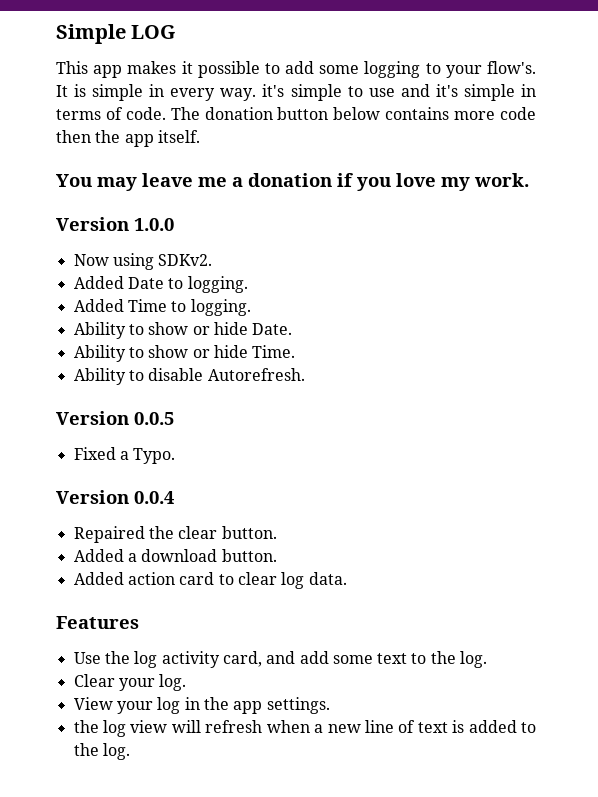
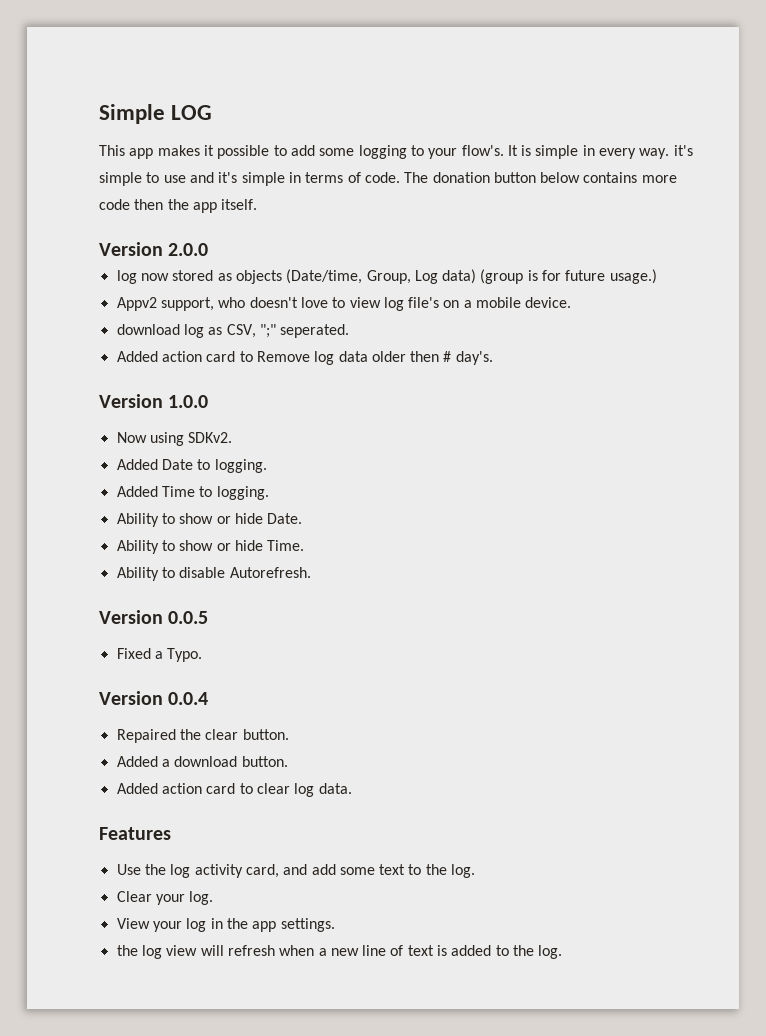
- You may leave me a donation if you love my work.
+ Version 2.0.0
+ log now stored as objects (Date/time, Group, Log data) (group is for future usage.)
+ Appv2 support, who doesn't love to view log file's on a mobile device.
+ download log as CSV, ";" seperated.
+ Added action card to Remove log data older then # day's.

